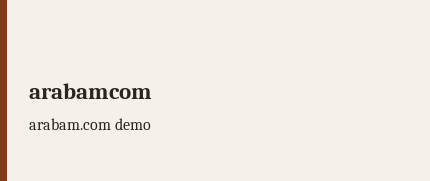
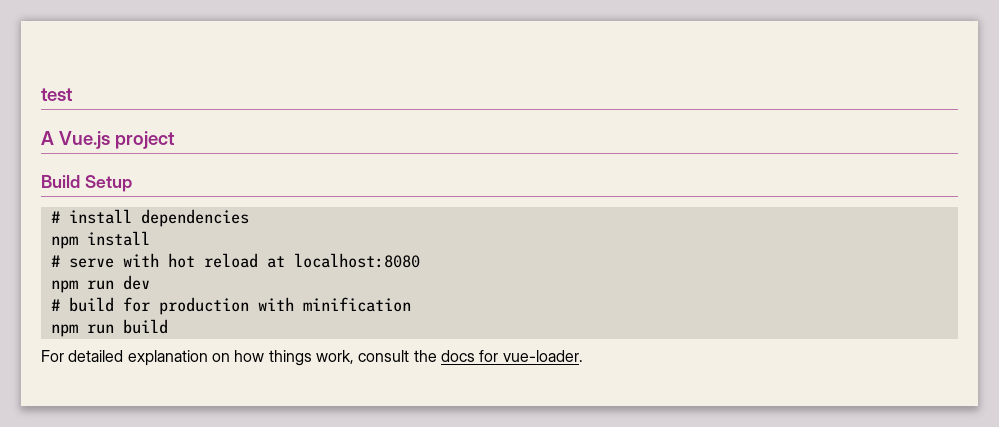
- arabamcom
- arabam.com demo
+ test
+ A Vue.js project
+ Build Setup
+ # install dependencies
+ npm install
+ # serve with hot reload at localhost:8080
+ npm run dev
+ # build for production with minification
+ npm run build
+ For detailed explanation on how things work, consult the docs for vue-loader.

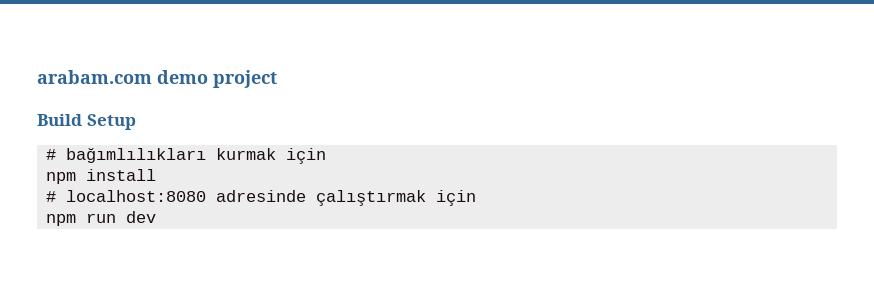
- test
- A Vue.js project
+ arabam.com demo project
- # install dependencies
+ # bağımlılıkları kurmak için
- # serve with hot reload at localhost:8080
+ # localhost:8080 adresinde çalıştırmak için
  npm run dev
- # build for production with minification
- npm run build
- For detailed explanation on how things work, consult the docs for vue-loader.

